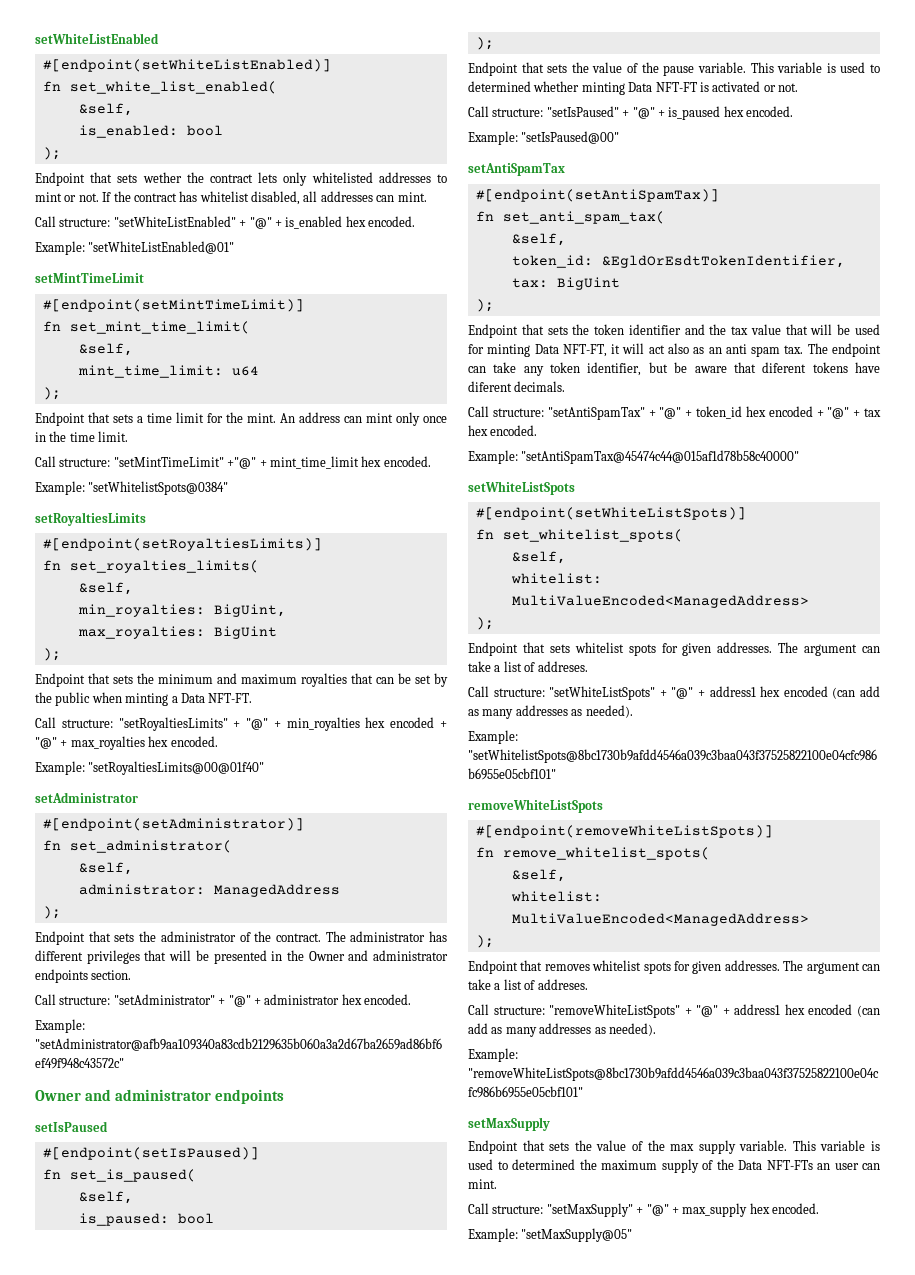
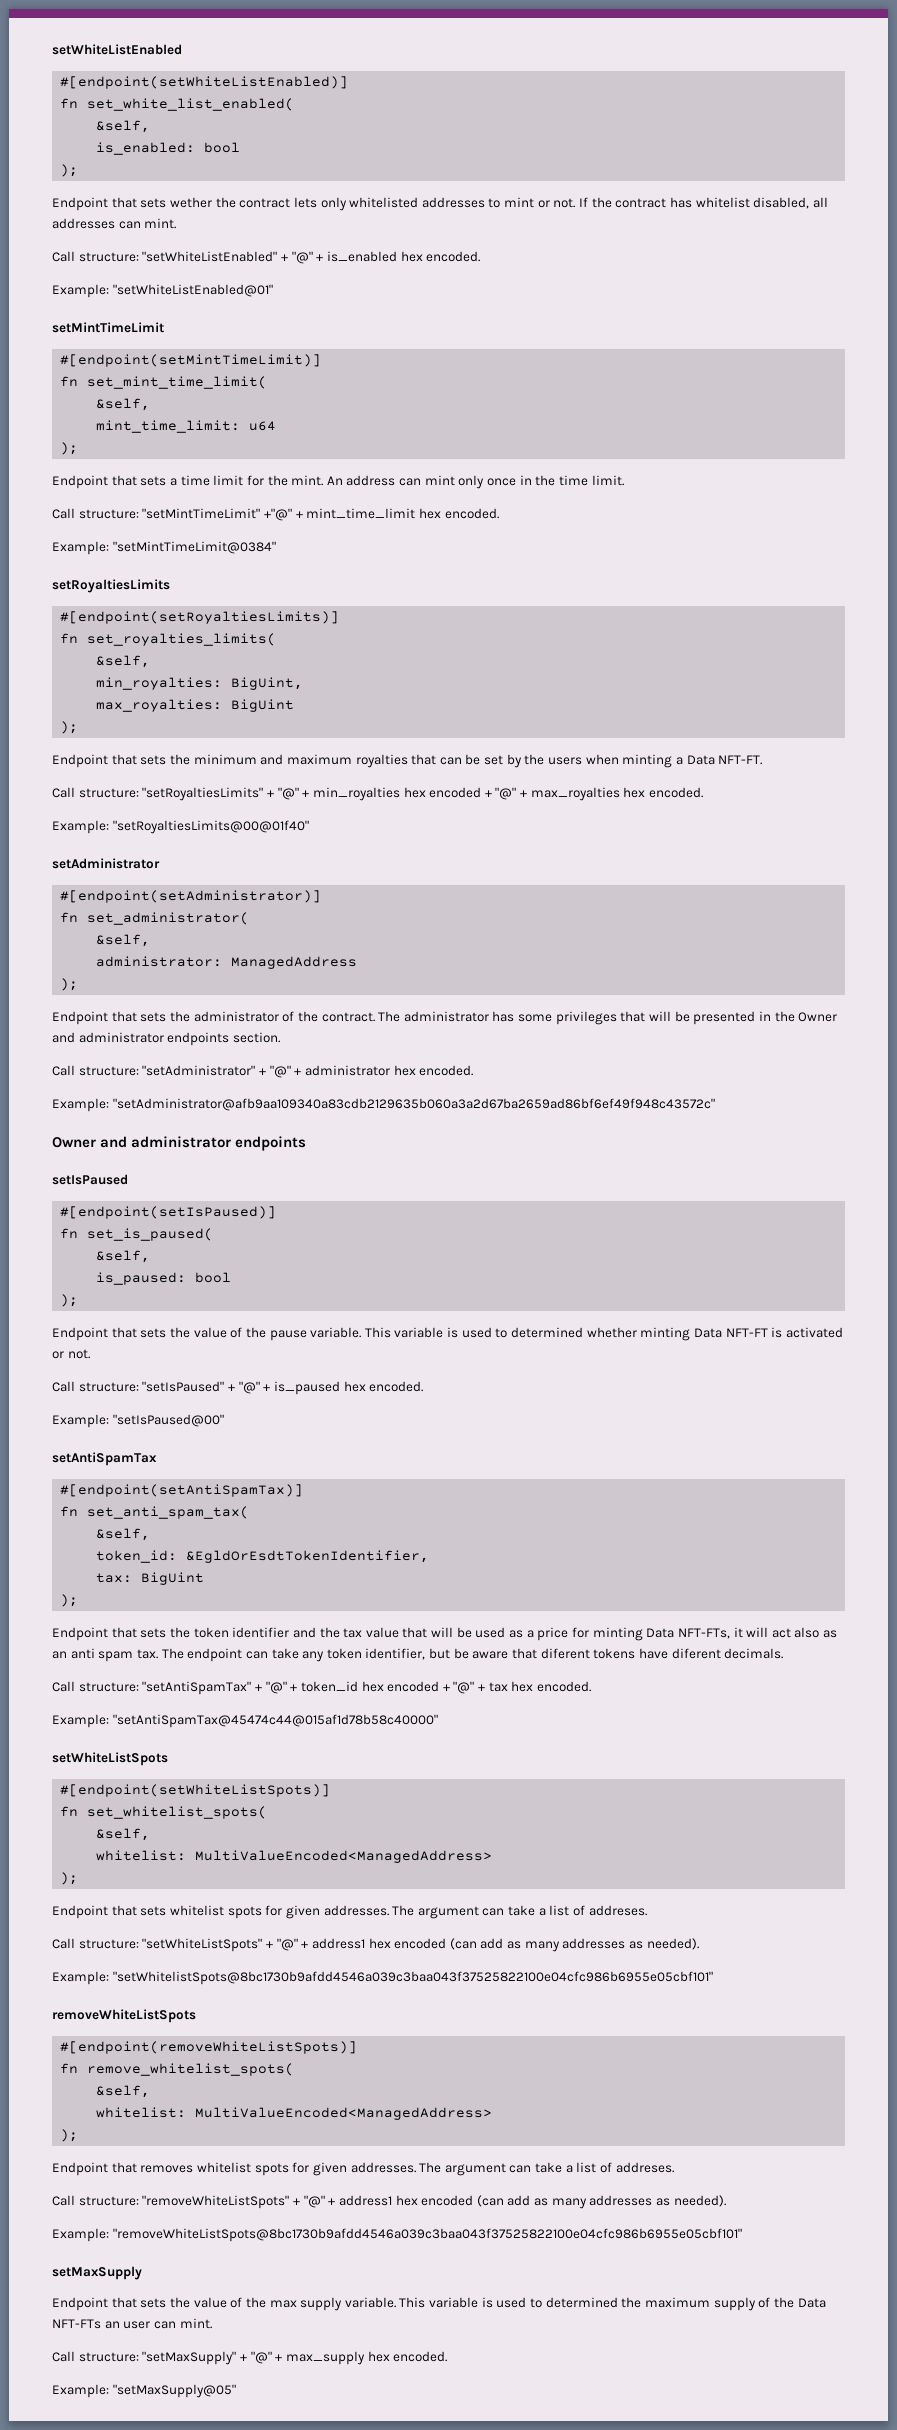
- Example: "setWhitelistSpots@0384"
+ Example: "setMintTimeLimit@0384"
- Endpoint that sets the minimum and maximum royalties that can be set by the public when minting a Data NFT-FT.
+ Endpoint that sets the minimum and maximum royalties that can be set by the users when minting a Data NFT-FT.
- The administrator has different privileges that will be presented in the Owner and administrator endpoints section.
+ The administrator has some privileges that will be presented in the Owner and administrator endpoints section.
- Endpoint that sets the token identifier and the tax value that will be used for minting Data NFT-FT, it will act also as an anti spam tax.
+ Endpoint that sets the token identifier and the tax value that will be used as a price for minting Data NFT-FTs, it will act also as an anti spam tax.

